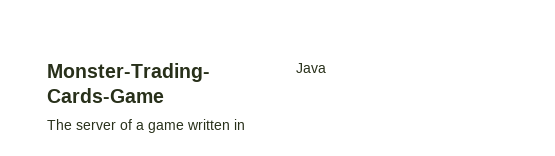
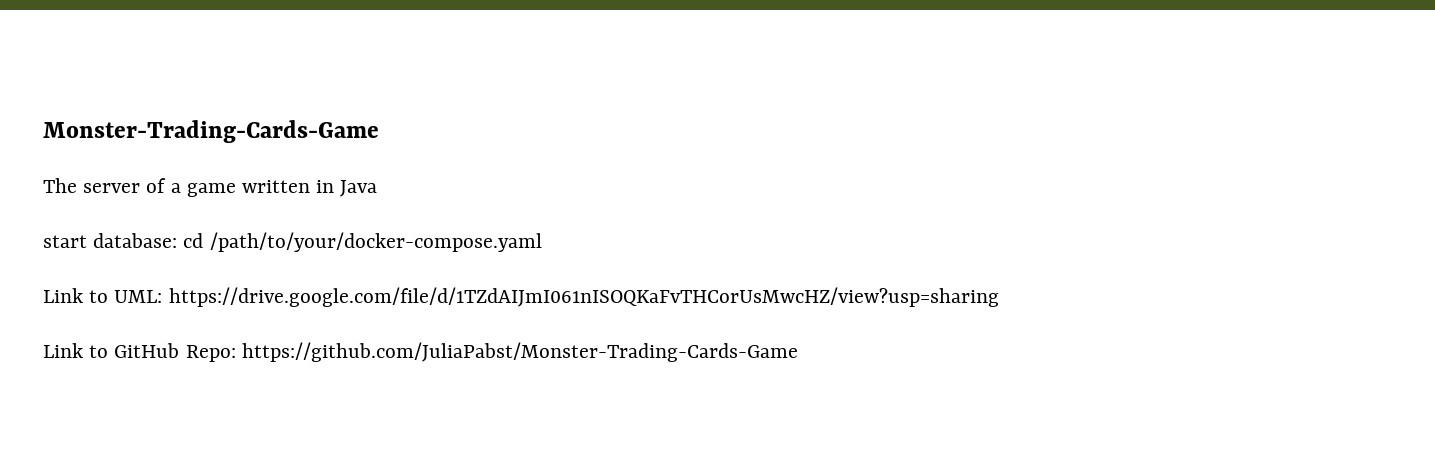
+ start database: cd /path/to/your/docker-compose.yaml
+ Link to UML: https://drive.google.com/file/d/1TZdAIJmI061nISOQKaFvTHCorUsMwcHZ/view?usp=sharing
+ Link to GitHub Repo: https://github.com/JuliaPabst/Monster-Trading-Cards-Game

